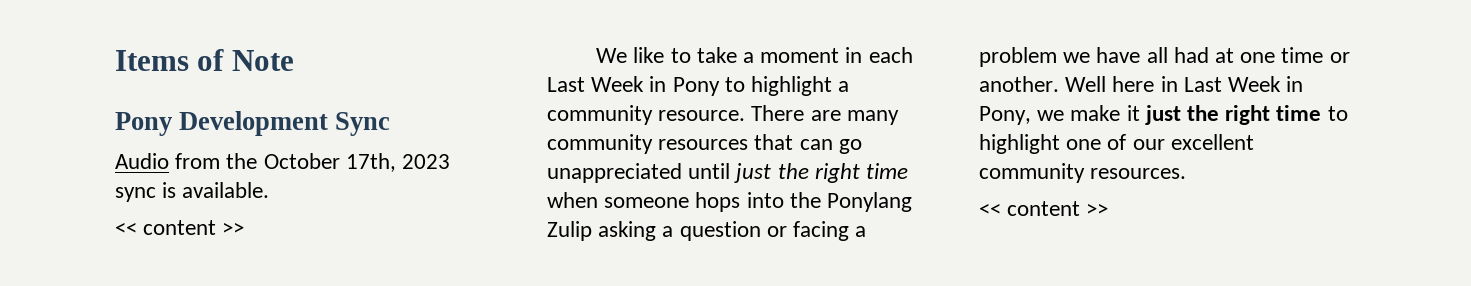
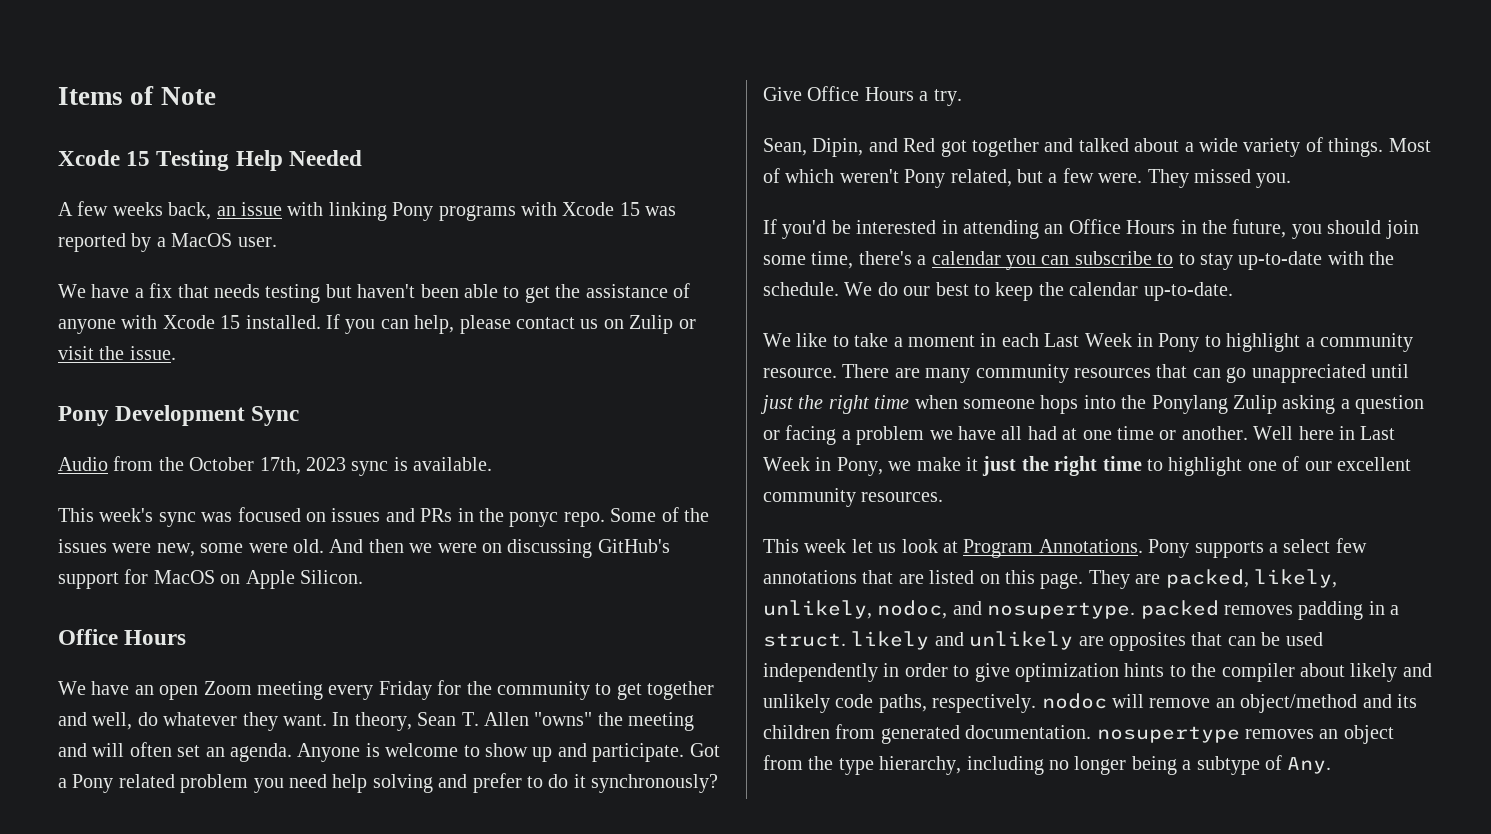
+ Xcode 15 Testing Help Needed
+ A few weeks back, an issue with linking Pony programs with Xcode 15 was reported by a MacOS user.
+ We have a fix that needs testing but haven't been able to get the assistance of anyone with Xcode 15 installed. If you can help, please contact us on Zulip or visit the issue.
  Audio from the October 17th, 2023 sync is available.
- << content >>
+ This week's sync was focused on issues and PRs in the ponyc repo. Some of the issues were new, some were old. And then we were on discussing GitHub's support for MacOS on Apple Silicon.
+ Office Hours
+ We have an open Zoom meeting every Friday for the community to get together and well, do whatever they want. In theory, Sean T. Allen "owns" the meeting and will often set an agenda. Anyone is welcome to show up and participate. Got a Pony related problem you need help solving and prefer to do it synchronously? Give Office Hours a try.
+ Sean, Dipin, and Red got together and talked about a wide variety of things. Most of which weren't Pony related, but a few were. They missed you.
+ If you'd be interested in attending an Office Hours in the future, you should join some time, there's a calendar you can subscribe to to stay up-to-date with the schedule. We do our best to keep the calendar up-to-date.
  Well here in Last Week in Pony, we make it just the right time to highlight one of our excellent community resources.
- << content >>
+ This week let us look at Program Annotations. Pony supports a select few annotations that are listed on this page. They are packed, likely, unlikely, nodoc, and nosupertype. packed removes padding in a struct. likely and unlikely are opposites that can be used independently in order to give optimization hints to the compiler about likely and unlikely code paths, respectively. nodoc will remove an object/method and its children from generated documentation. nosupertype removes an object from the type hierarchy, including no longer being a subtype of Any.

